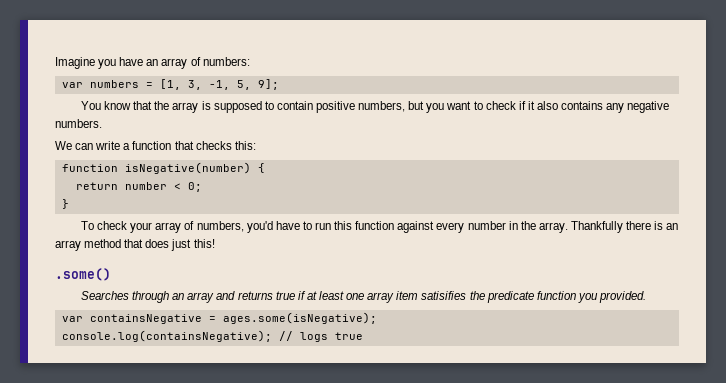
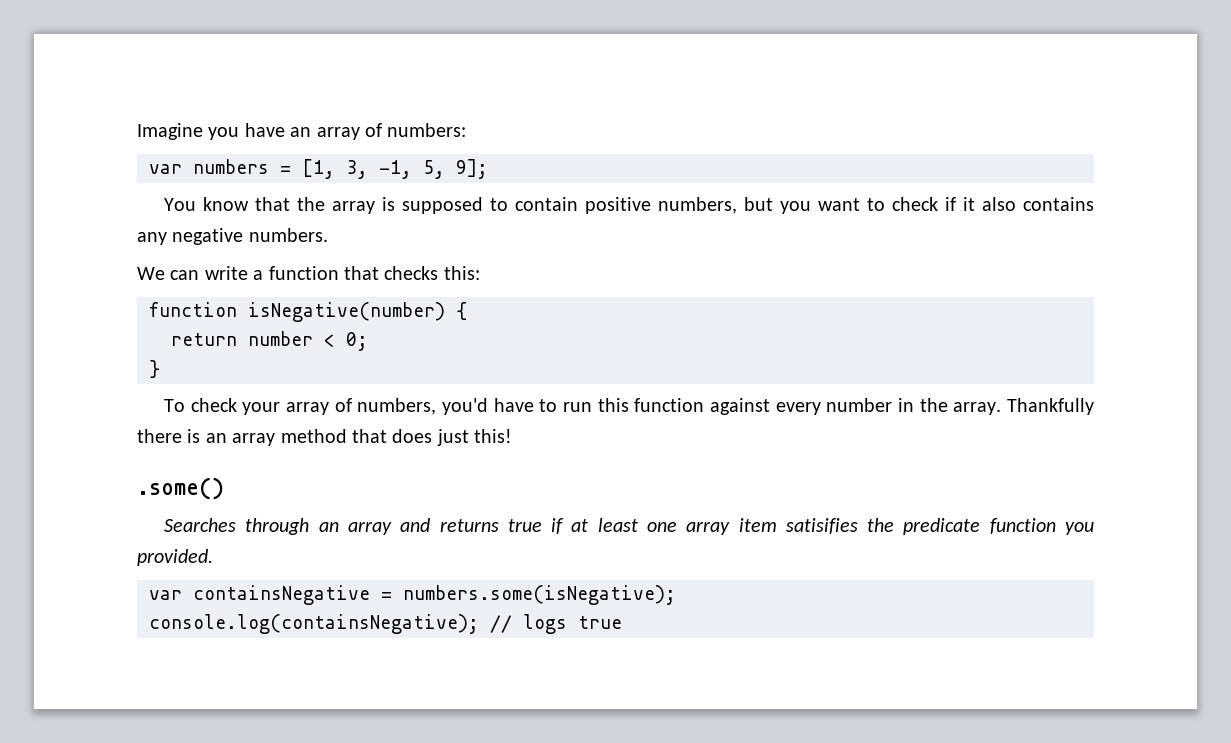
- var containsNegative = ages.some(isNegative);
+ var containsNegative = numbers.some(isNegative);

